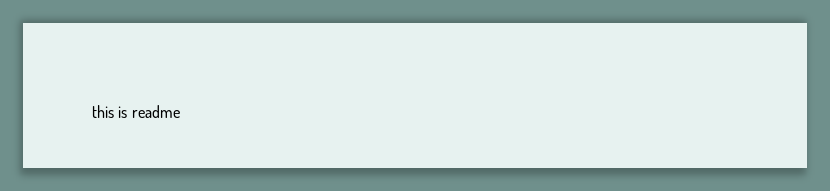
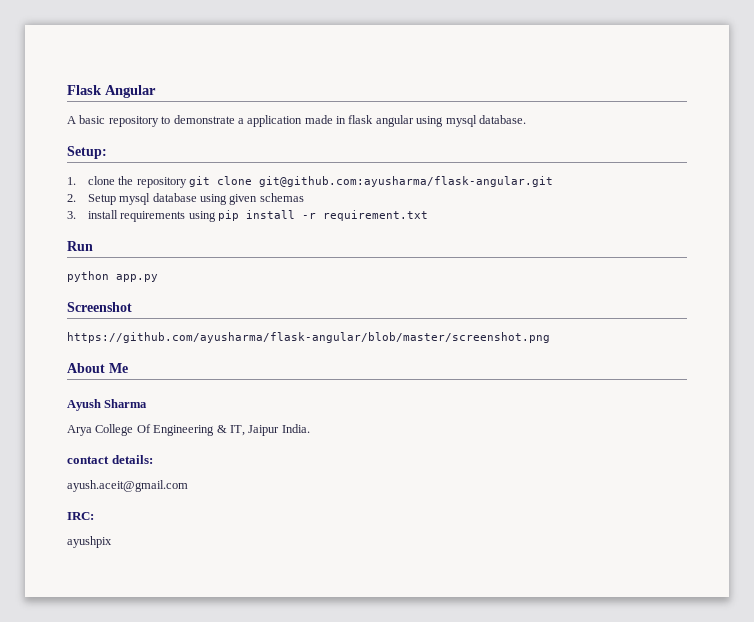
- this is readme
+ Flask Angular
+ A basic repository to demonstrate a application made in flask angular using mysql database.
+ Setup:
+ 1. clone the repository git clone git@github.com:ayusharma/flask-angular.git
+ 2. Setup mysql database using given schemas
+ 3. install requirements using pip install -r requirement.txt
+ Run
+ python app.py
+ Screenshot
+ https://github.com/ayusharma/flask-angular/blob/master/screenshot.png
+ About Me
+ Ayush Sharma
+ Arya College Of Engineering & IT, Jaipur India.
+ contact details:
+ ayush.aceit@gmail.com
+ IRC:
+ ayushpix

